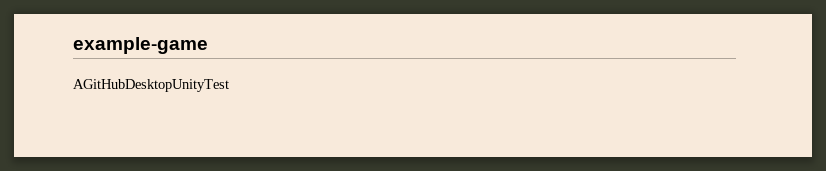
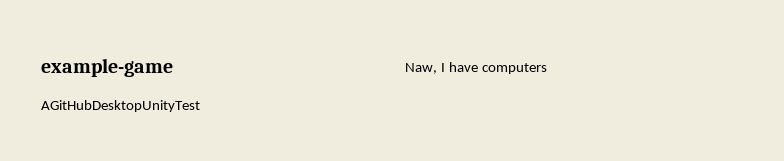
+ Naw, I have computers

